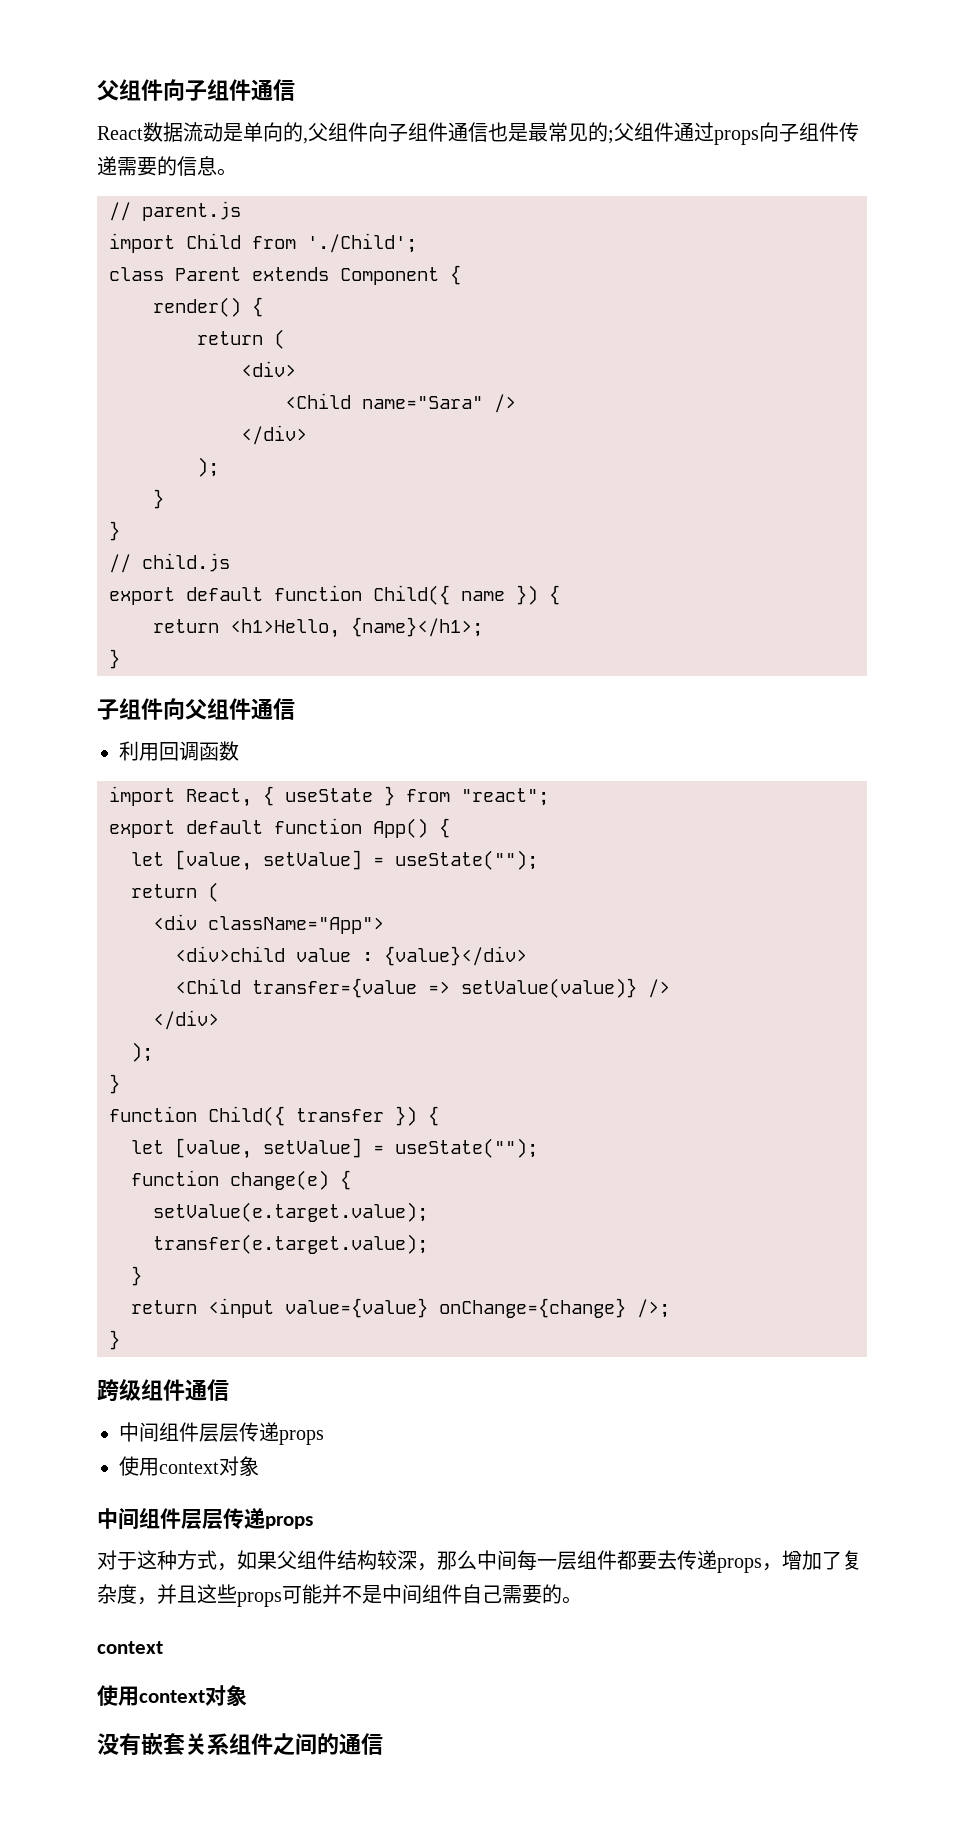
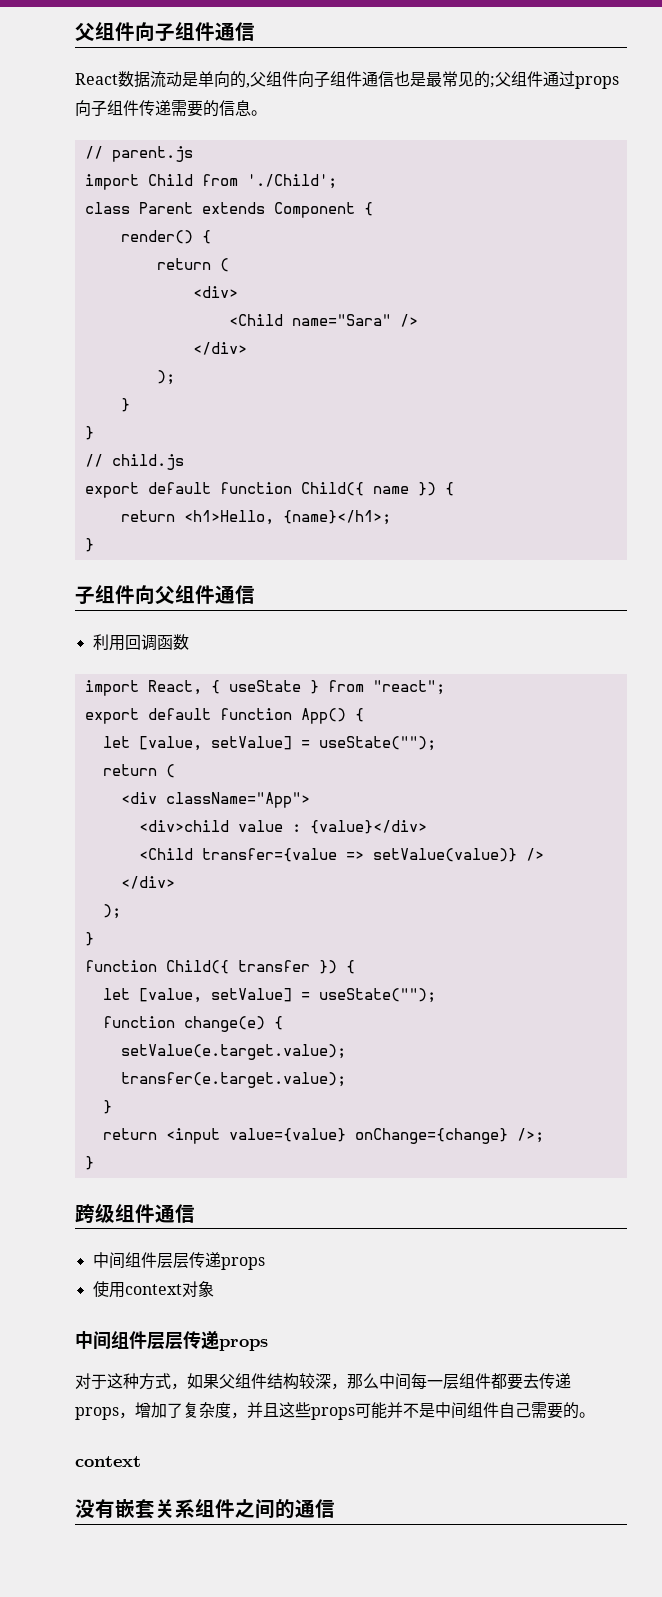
  对于这种方式，如果父组件结构较深，那么中间每一层组件都要去传递props，增加了复杂度，并且这些props可能并不是中间组件自己需要的。
  context
- 使用context对象

